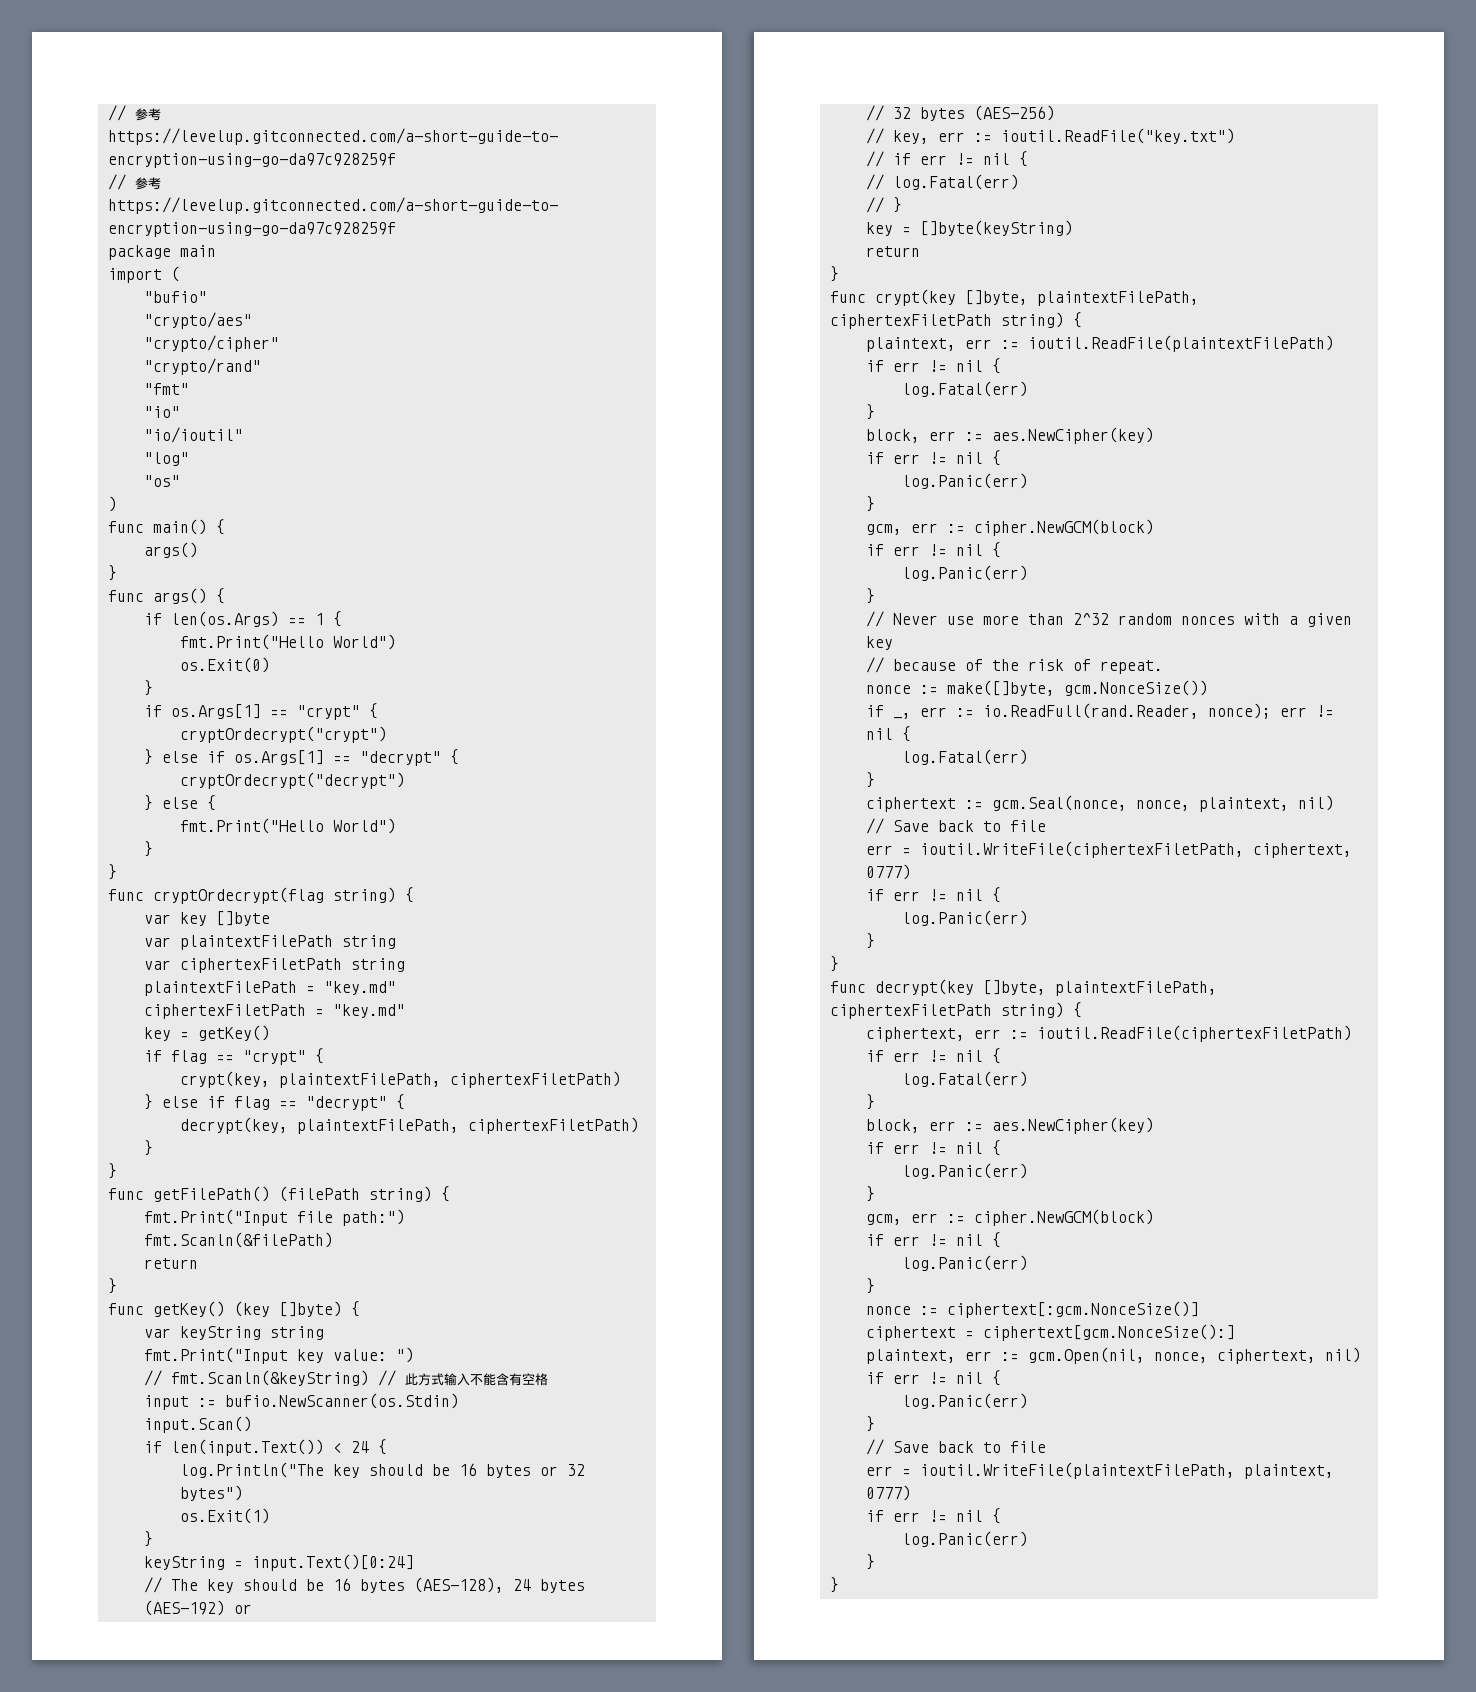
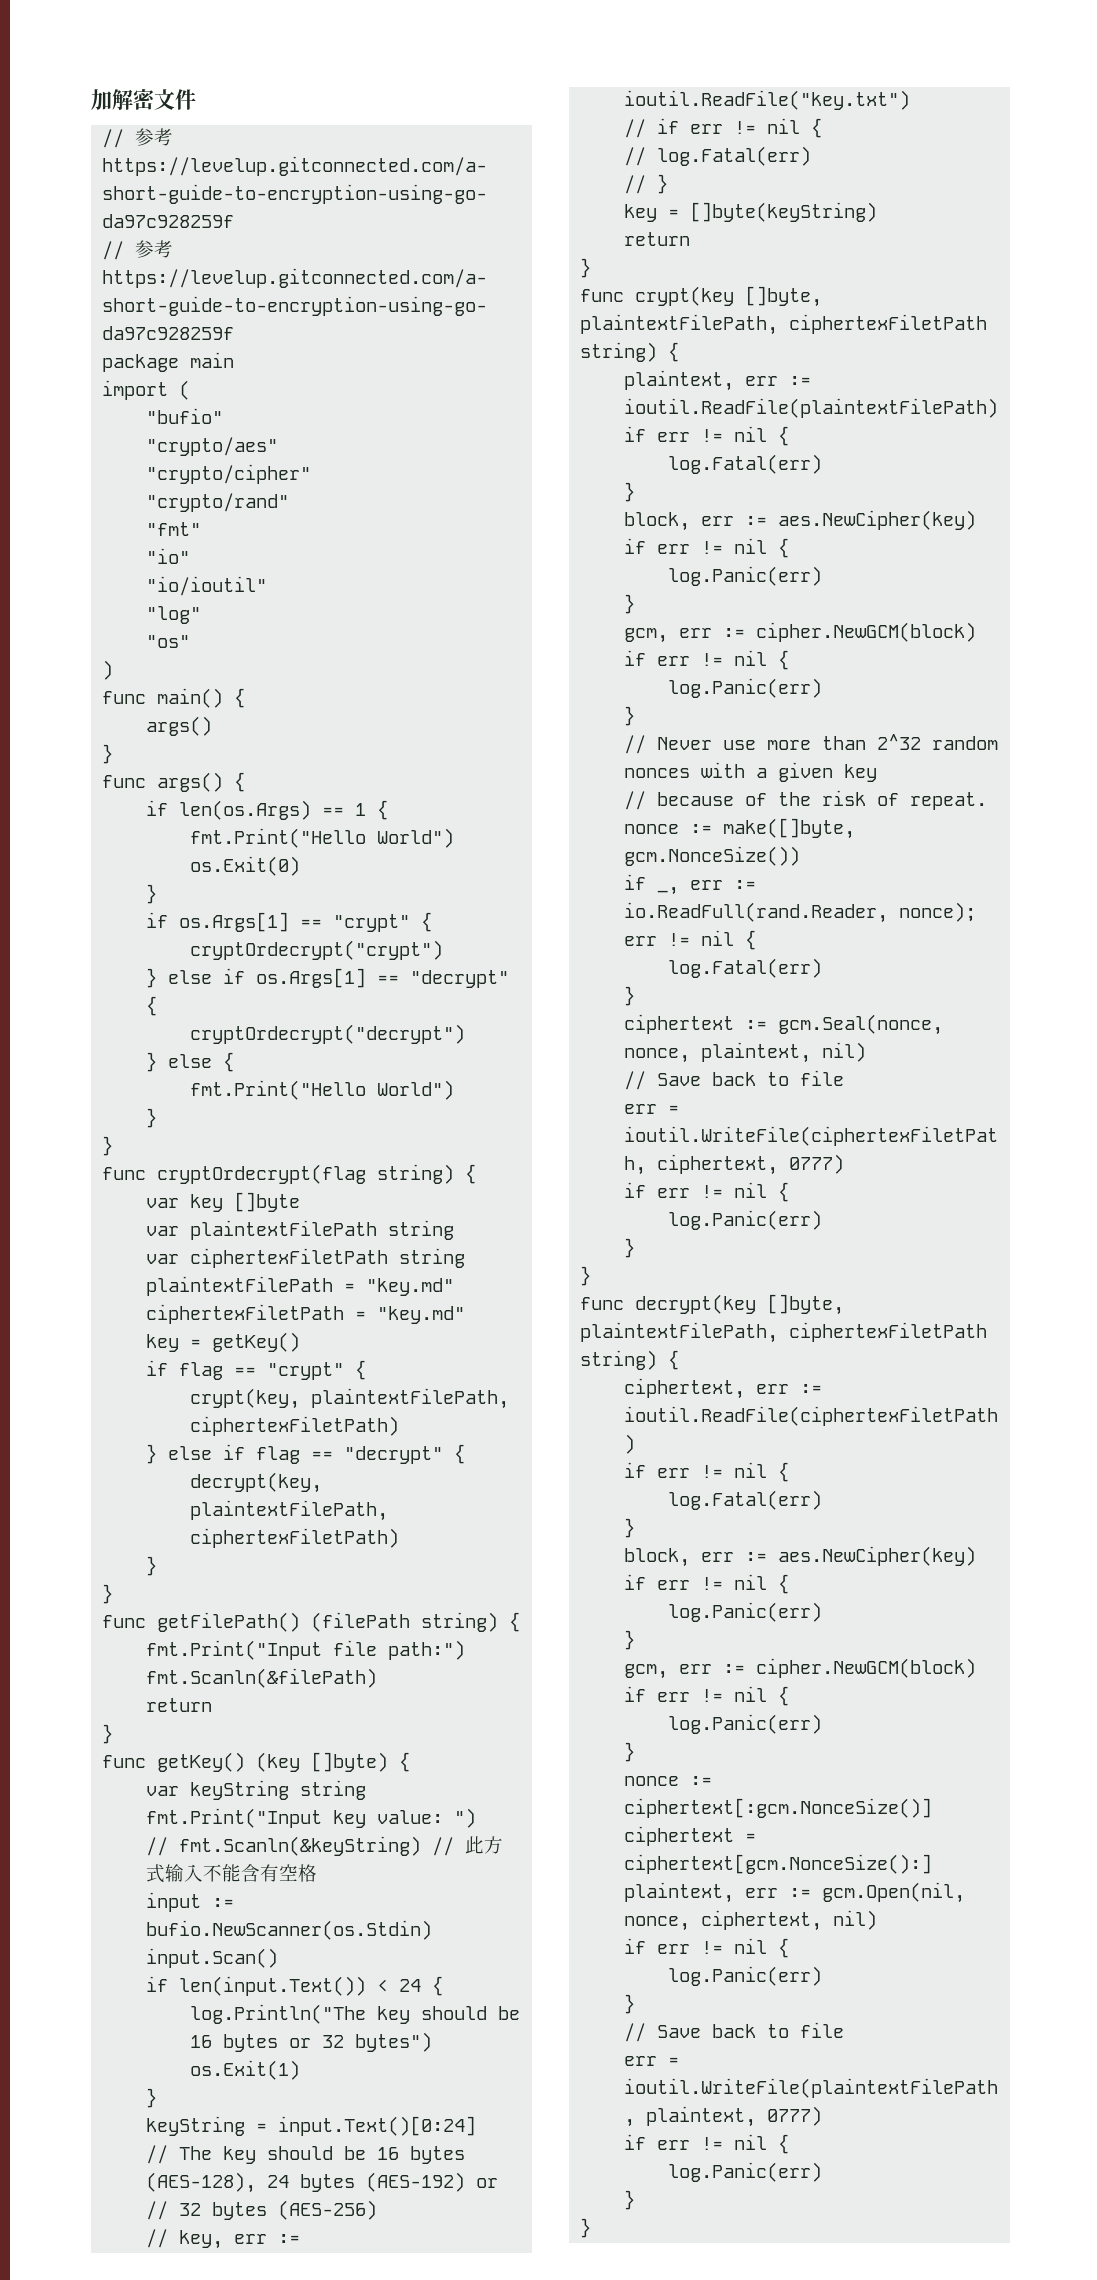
+ 加解密文件

